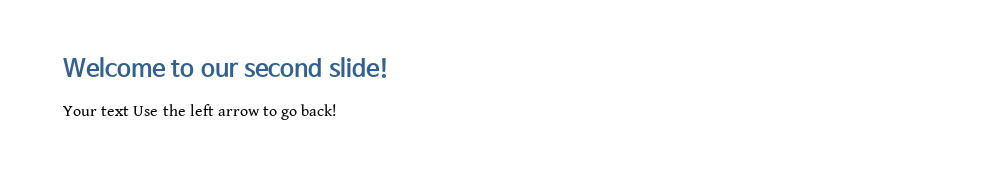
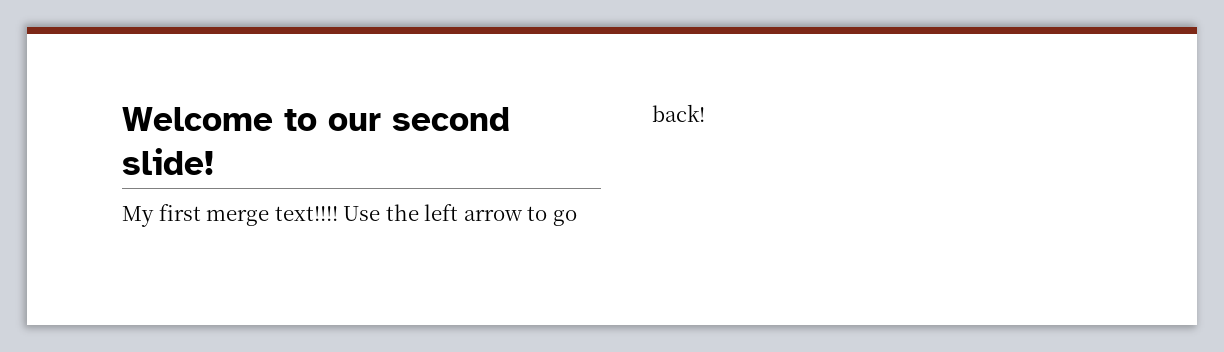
- Your text Use the left arrow to go back!
+ My first merge text!!!! Use the left arrow to go back!

